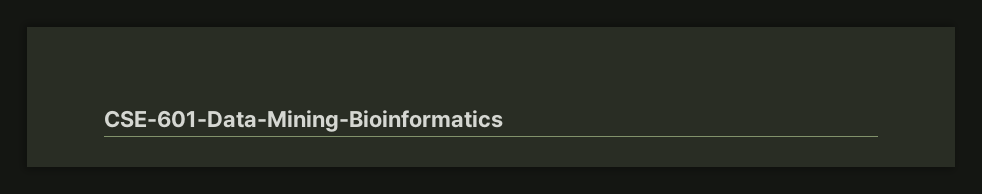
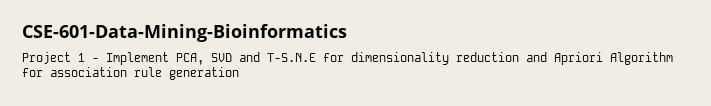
+ Project 1 - Implement PCA, SVD and T-S.N.E for dimensionality reduction and Apriori Algorithm for association rule generation

